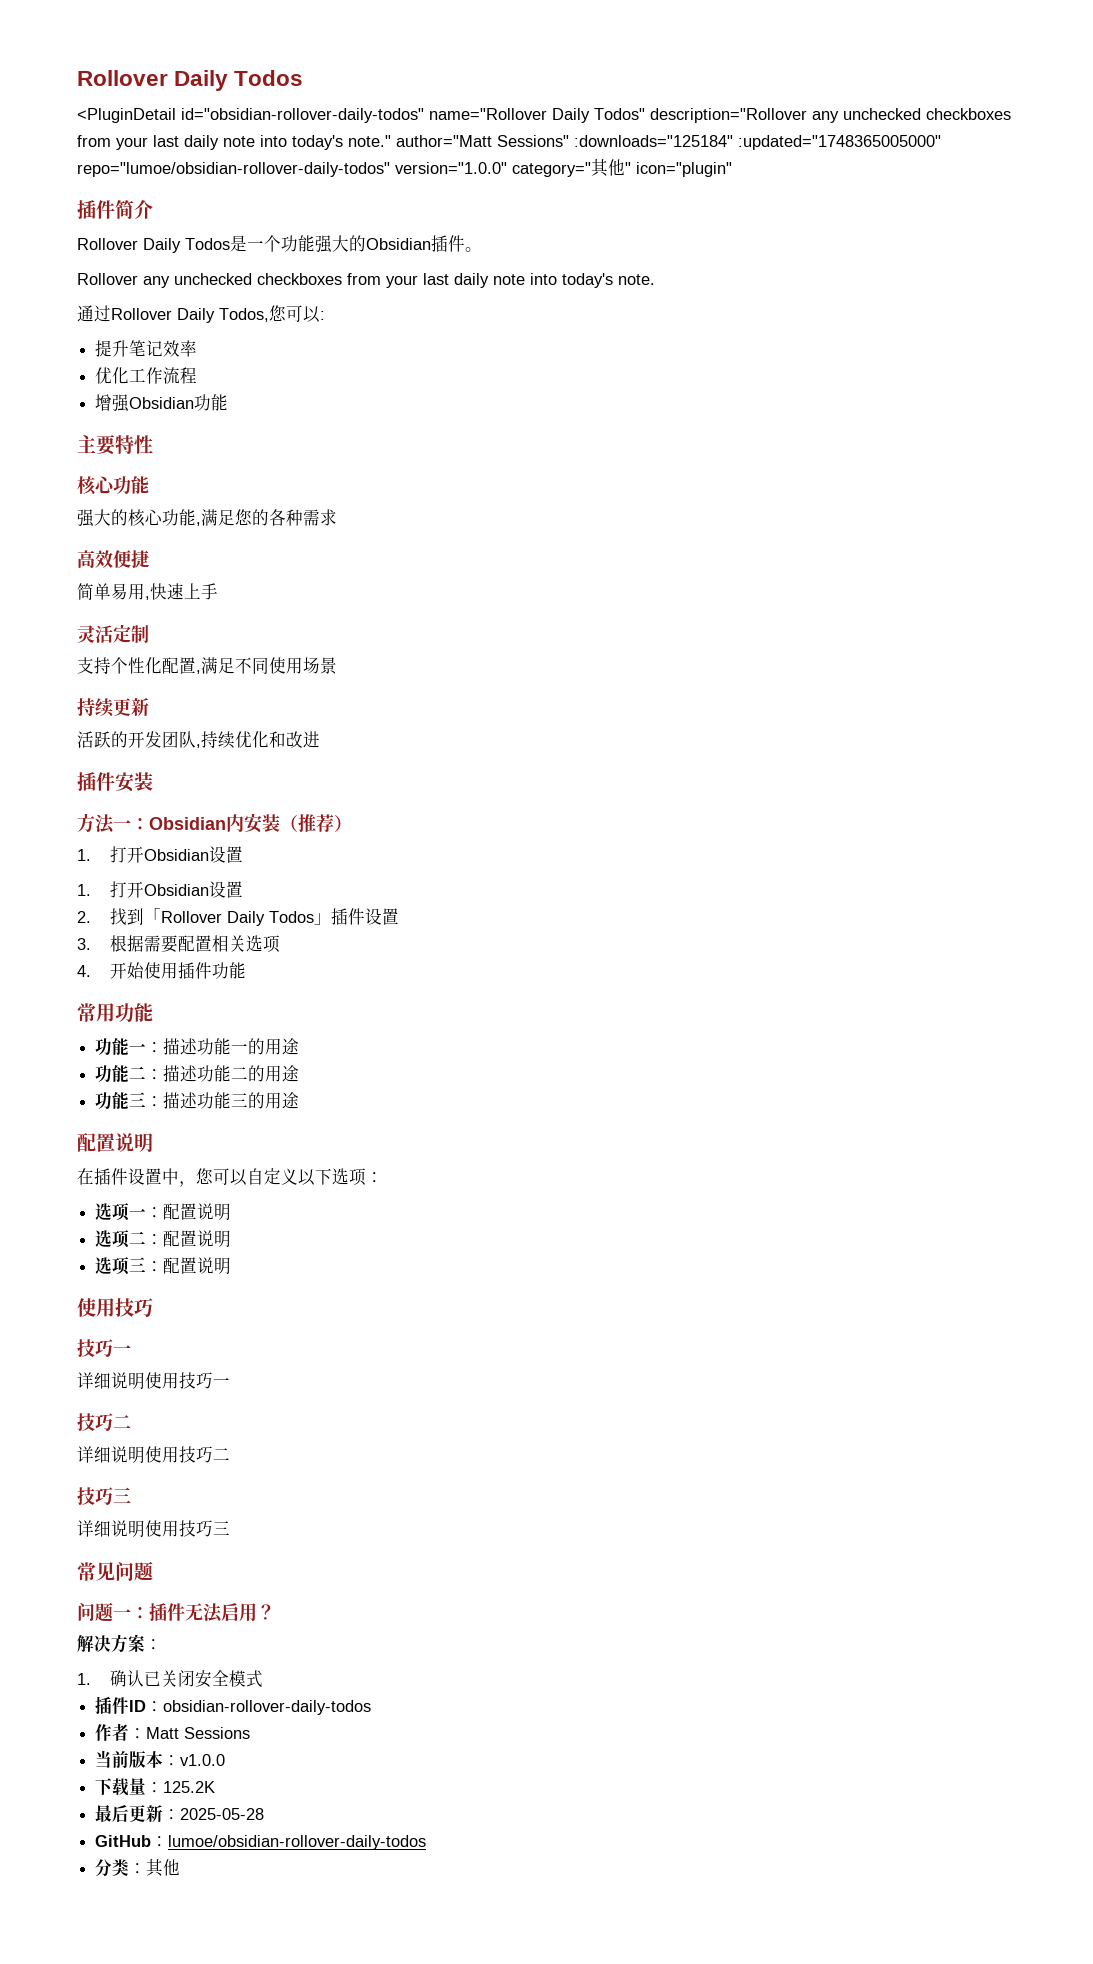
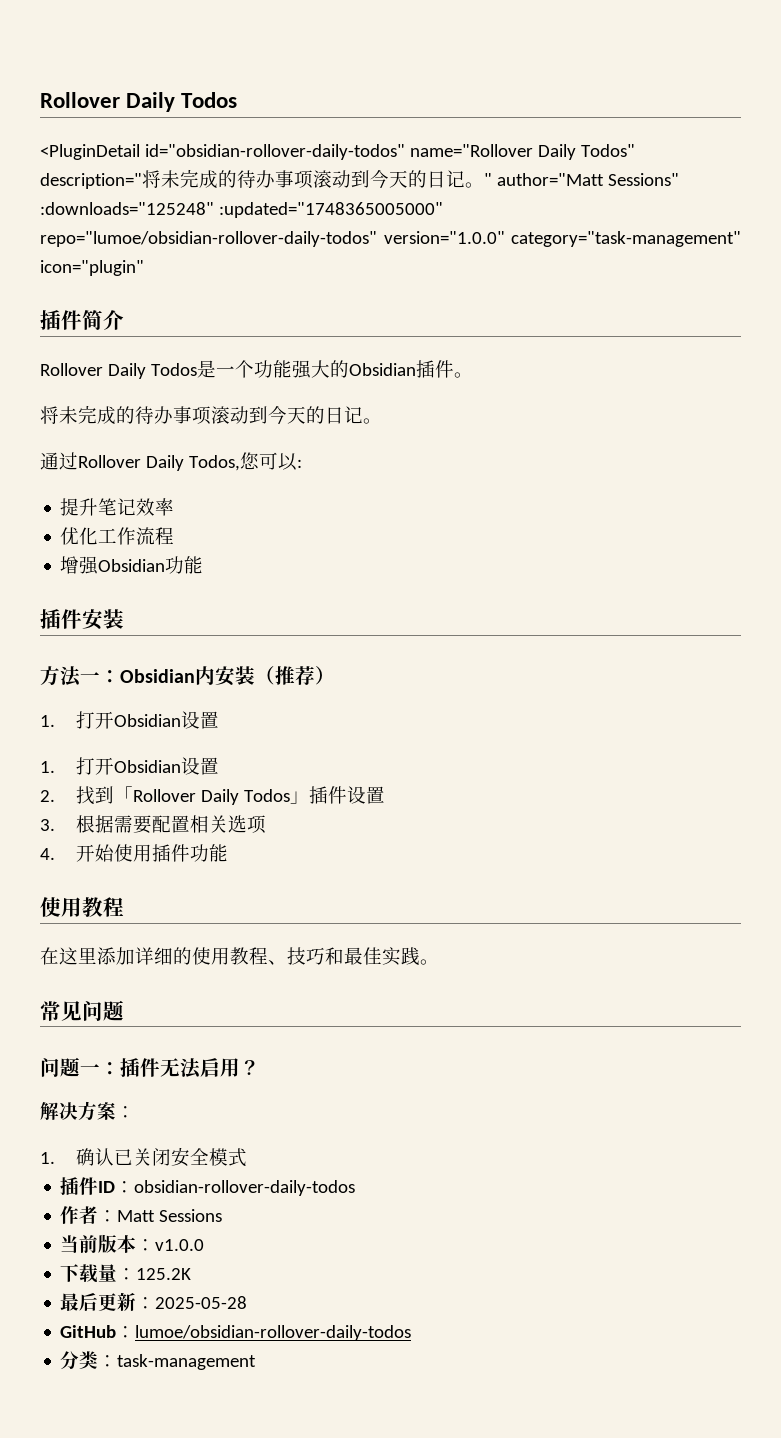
- <PluginDetail id="obsidian-rollover-daily-todos" name="Rollover Daily Todos" description="Rollover any unchecked checkboxes from your last daily note into today's note." author="Matt Sessions" :downloads="125184" :updated="1748365005000" repo="lumoe/obsidian-rollover-daily-todos" version="1.0.0" category="其他" icon="plugin"
+ <PluginDetail id="obsidian-rollover-daily-todos" name="Rollover Daily Todos" description="将未完成的待办事项滚动到今天的日记。" author="Matt Sessions" :downloads="125248" :updated="1748365005000" repo="lumoe/obsidian-rollover-daily-todos" version="1.0.0" category="task-management" icon="plugin"
  Rollover Daily Todos是一个功能强大的Obsidian插件。
- Rollover any unchecked checkboxes from your last daily note into today's note.
+ 将未完成的待办事项滚动到今天的日记。
- 主要特性
- 核心功能
- 强大的核心功能,满足您的各种需求
- 高效便捷
- 简单易用,快速上手
- 灵活定制
- 支持个性化配置,满足不同使用场景
- 持续更新
- 活跃的开发团队,持续优化和改进
  4.开始使用插件功能
- 常用功能
- 功能一：描述功能一的用途
- 功能二：描述功能二的用途
- 功能三：描述功能三的用途
- 配置说明
- 在插件设置中，您可以自定义以下选项：
- 选项一：配置说明
- 选项二：配置说明
- 选项三：配置说明
- 使用技巧
- 技巧一
- 详细说明使用技巧一
- 技巧二
- 详细说明使用技巧二
- 技巧三
- 详细说明使用技巧三
+ 使用教程
+ 在这里添加详细的使用教程、技巧和最佳实践。
- 分类：其他
+ 分类：task-management

